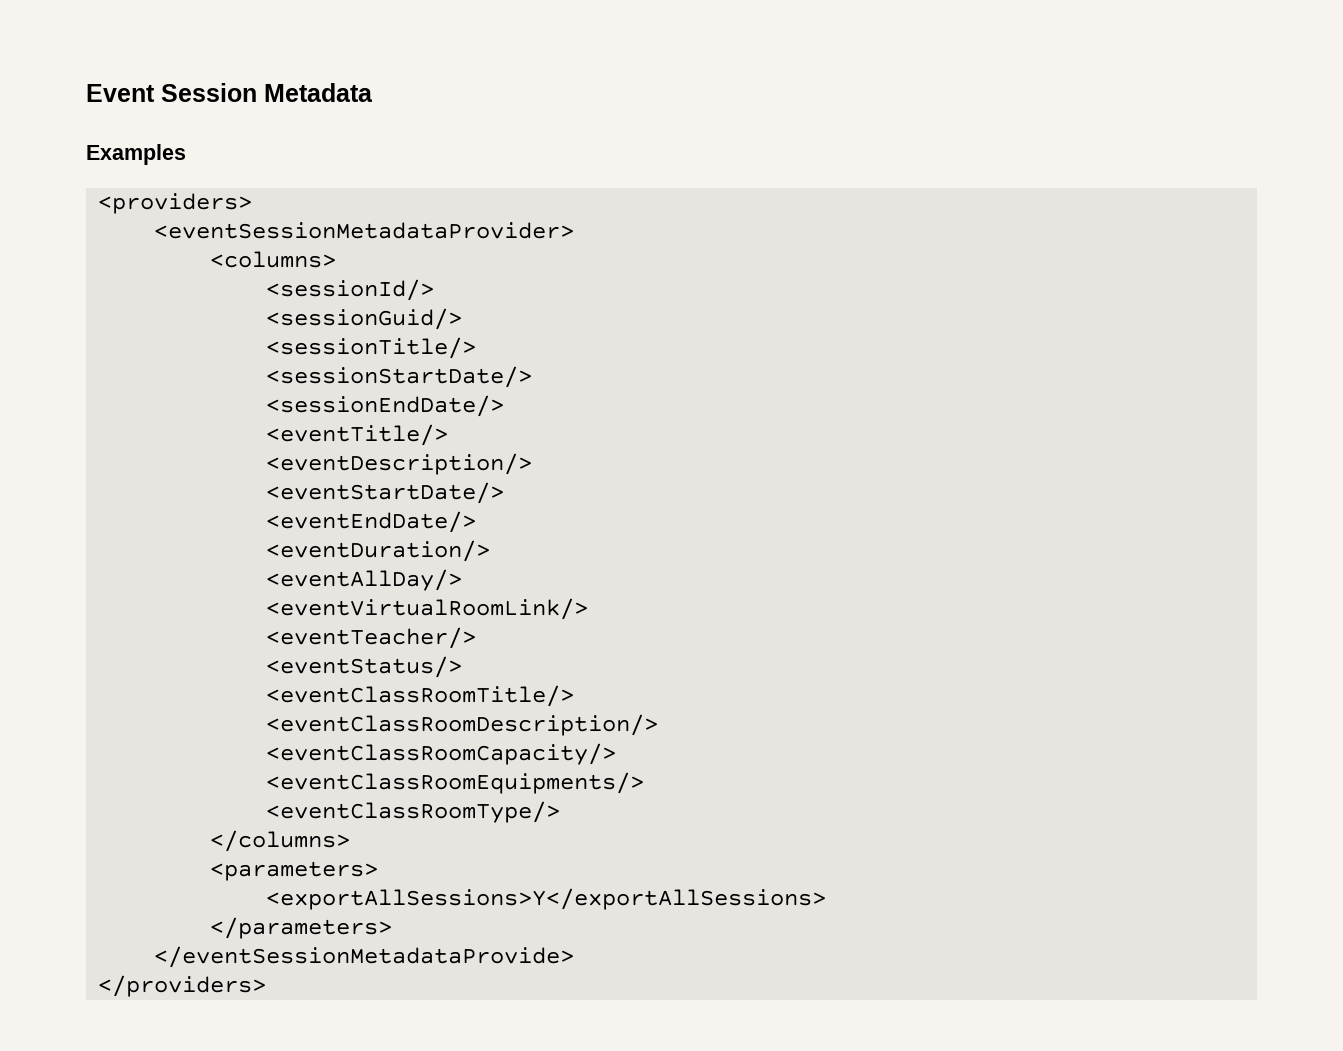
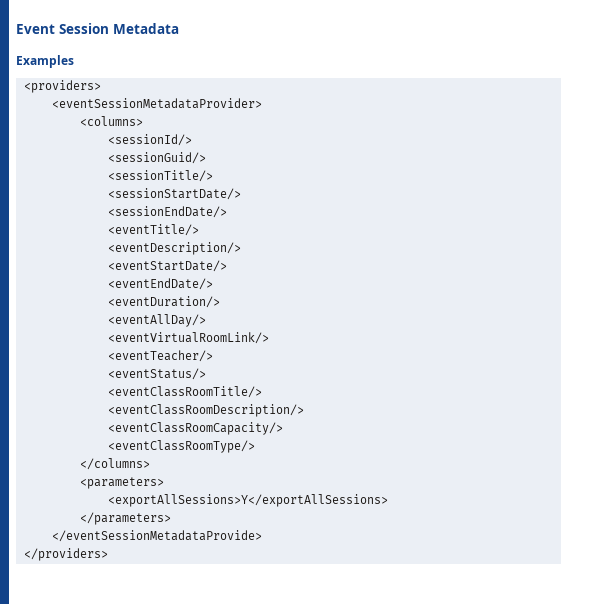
- <eventClassRoomEquipments/>

